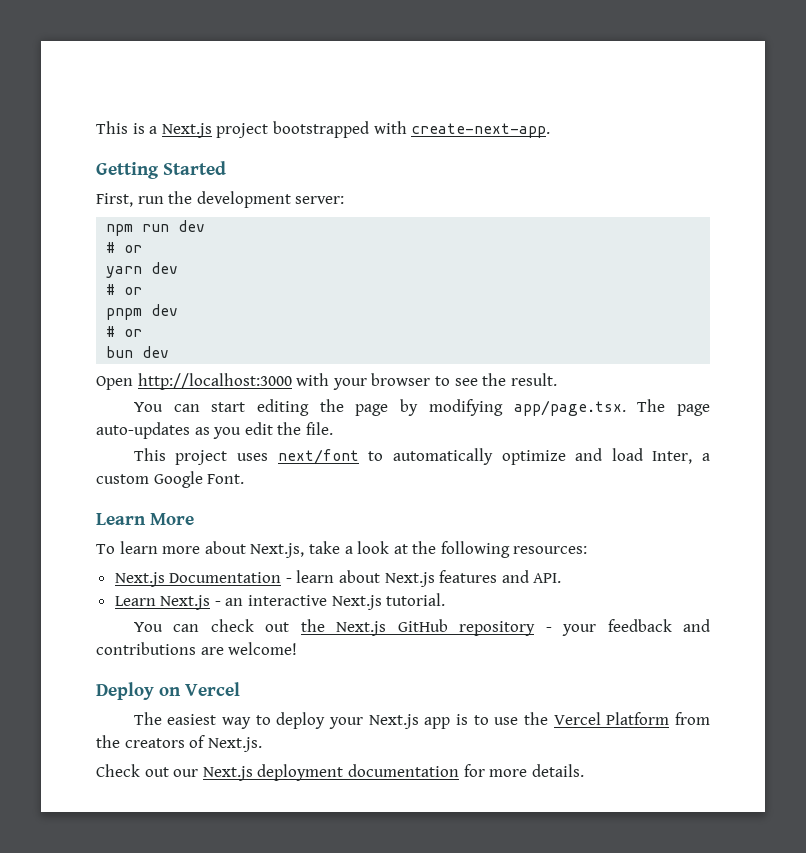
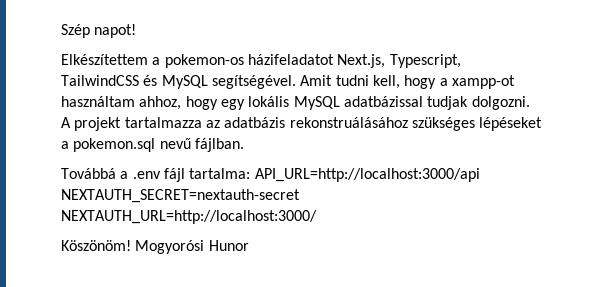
- This is a Next.js project bootstrapped with create-next-app.
- Getting Started
- First, run the development server:
- npm run dev
- # or
- yarn dev
- # or
- pnpm dev
- # or
- bun dev
- Open http://localhost:3000 with your browser to see the result.
- You can start editing the page by modifying app/page.tsx. The page auto-updates as you edit the file.
- This project uses next/font to automatically optimize and load Inter, a custom Google Font.
- Learn More
- To learn more about Next.js, take a look at the following resources:
- Next.js Documentation - learn about Next.js features and API.
- Learn Next.js - an interactive Next.js tutorial.
- You can check out the Next.js GitHub repository - your feedback and contributions are welcome!
- Deploy on Vercel
- The easiest way to deploy your Next.js app is to use the Vercel Platform from the creators of Next.js.
- Check out our Next.js deployment documentation for more details.
+ Szép napot!
+ Elkészítettem a pokemon-os házifeladatot Next.js, Typescript, TailwindCSS és MySQL segítségével. Amit tudni kell, hogy a xampp-ot használtam ahhoz, hogy egy lokális MySQL adatbázissal tudjak dolgozni. A projekt tartalmazza az adatbázis rekonstruálásához szükséges lépéseket a pokemon.sql nevű fájlban.
+ Továbbá a .env fájl tartalma: API_URL=http://localhost:3000/api NEXTAUTH_SECRET=nextauth-secret NEXTAUTH_URL=http://localhost:3000/
+ Köszönöm! Mogyorósi Hunor

